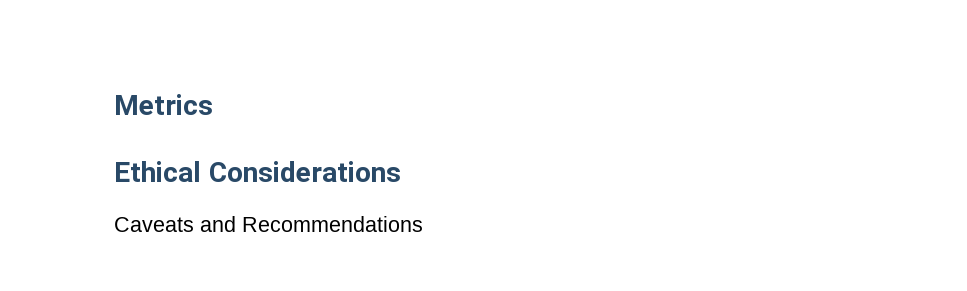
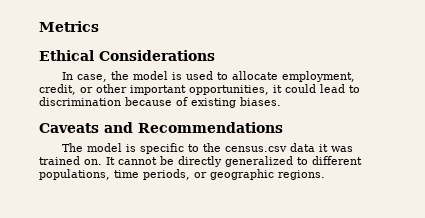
+ In case, the model is used to allocate employment, credit, or other important opportunities, it could lead to discrimination because of existing biases.
  Caveats and Recommendations
+ The model is specific to the census.csv data it was trained on. It cannot be directly generalized to different populations, time periods, or geographic regions.

